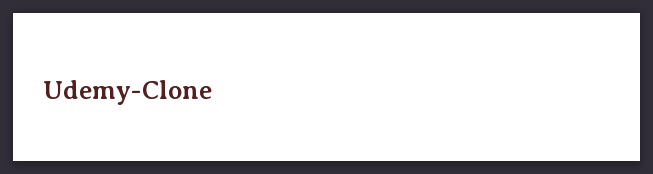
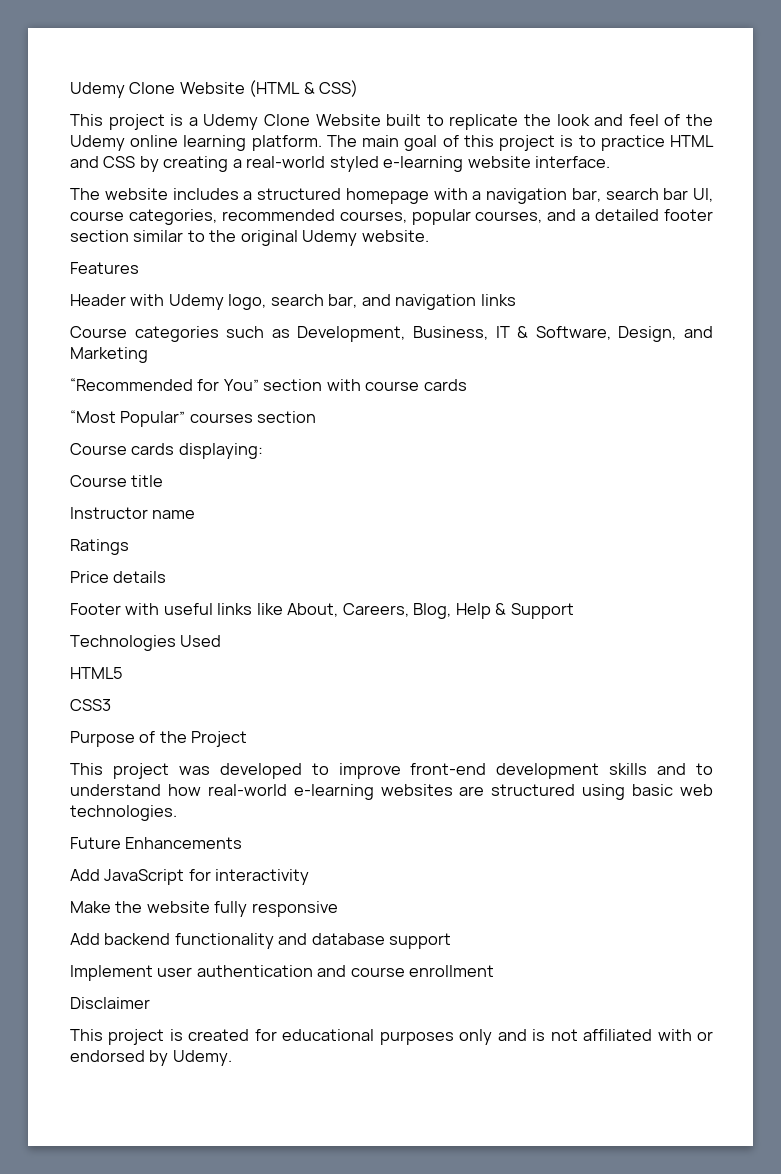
- Udemy-Clone
+ Udemy Clone Website (HTML & CSS)
+ This project is a Udemy Clone Website built to replicate the look and feel of the Udemy online learning platform. The main goal of this project is to practice HTML and CSS by creating a real-world styled e-learning website interface.
+ The website includes a structured homepage with a navigation bar, search bar UI, course categories, recommended courses, popular courses, and a detailed footer section similar to the original Udemy website.
+ Features
+ Header with Udemy logo, search bar, and navigation links
+ Course categories such as Development, Business, IT & Software, Design, and Marketing
+ “Recommended for You” section with course cards
+ “Most Popular” courses section
+ Course cards displaying:
+ Course title
+ Instructor name
+ Ratings
+ Price details
+ Footer with useful links like About, Careers, Blog, Help & Support
+ Technologies Used
+ HTML5
+ CSS3
+ Purpose of the Project
+ This project was developed to improve front-end development skills and to understand how real-world e-learning websites are structured using basic web technologies.
+ Future Enhancements
+ Add JavaScript for interactivity
+ Make the website fully responsive
+ Add backend functionality and database support
+ Implement user authentication and course enrollment
+ Disclaimer
+ This project is created for educational purposes only and is not affiliated with or endorsed by Udemy.

